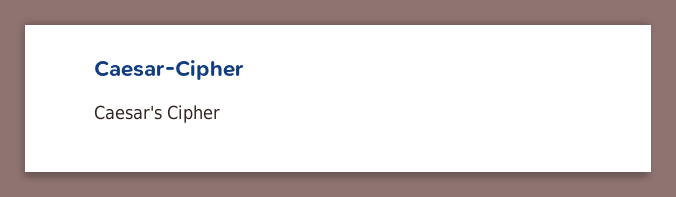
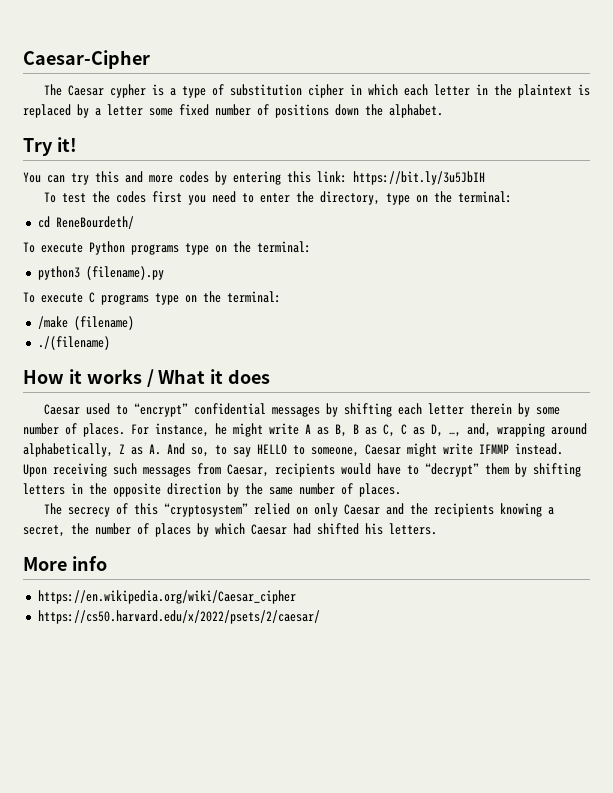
- Caesar's Cipher
+ The Caesar cypher is a type of substitution cipher in which each letter in the plaintext is replaced by a letter some fixed number of positions down the alphabet.
+ Try it!
+ You can try this and more codes by entering this link: https://bit.ly/3u5JbIH
+ To test the codes first you need to enter the directory, type on the terminal:
+ cd ReneBourdeth/
+ To execute Python programs type on the terminal:
+ python3 (filename).py
+ To execute C programs type on the terminal:
+ /make (filename)
+ ./(filename)
+ How it works / What it does
+ Caesar used to “encrypt” confidential messages by shifting each letter therein by some number of places. For instance, he might write A as B, B as C, C as D, …, and, wrapping around alphabetically, Z as A. And so, to say HELLO to someone, Caesar might write IFMMP instead. Upon receiving such messages from Caesar, recipients would have to “decrypt” them by shifting letters in the opposite direction by the same number of places.
+ The secrecy of this “cryptosystem” relied on only Caesar and the recipients knowing a secret, the number of places by which Caesar had shifted his letters.
+ More info
+ https://en.wikipedia.org/wiki/Caesar_cipher
+ https://cs50.harvard.edu/x/2022/psets/2/caesar/

